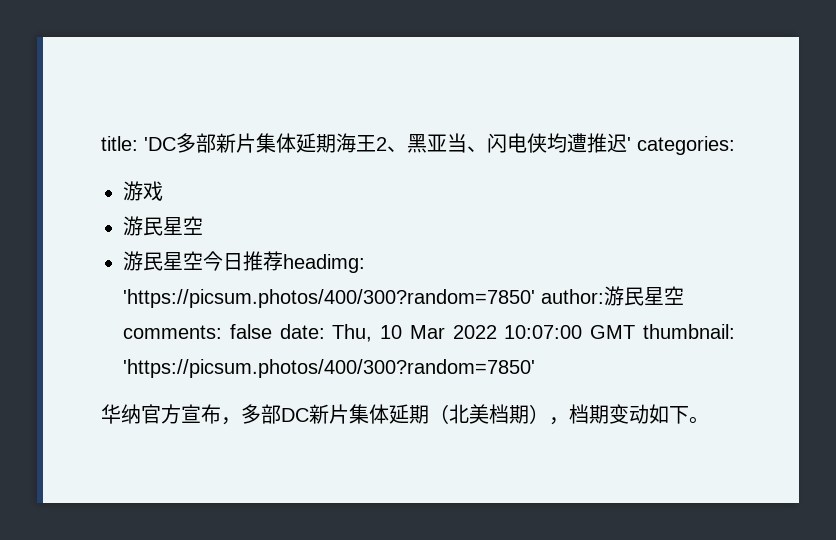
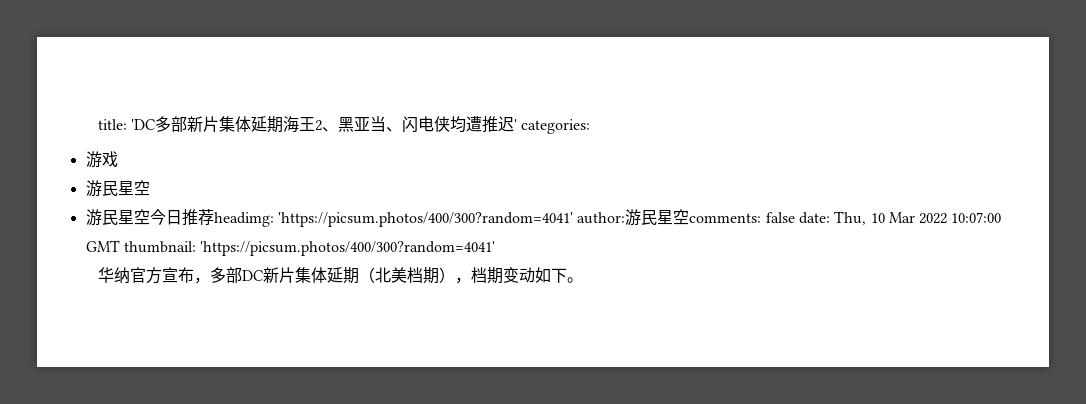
- 游民星空今日推荐headimg: 'https://picsum.photos/400/300?random=7850' author:游民星空comments: false date: Thu, 10 Mar 2022 10:07:00 GMT thumbnail: 'https://picsum.photos/400/300?random=7850'
+ 游民星空今日推荐headimg: 'https://picsum.photos/400/300?random=4041' author:游民星空comments: false date: Thu, 10 Mar 2022 10:07:00 GMT thumbnail: 'https://picsum.photos/400/300?random=4041'

